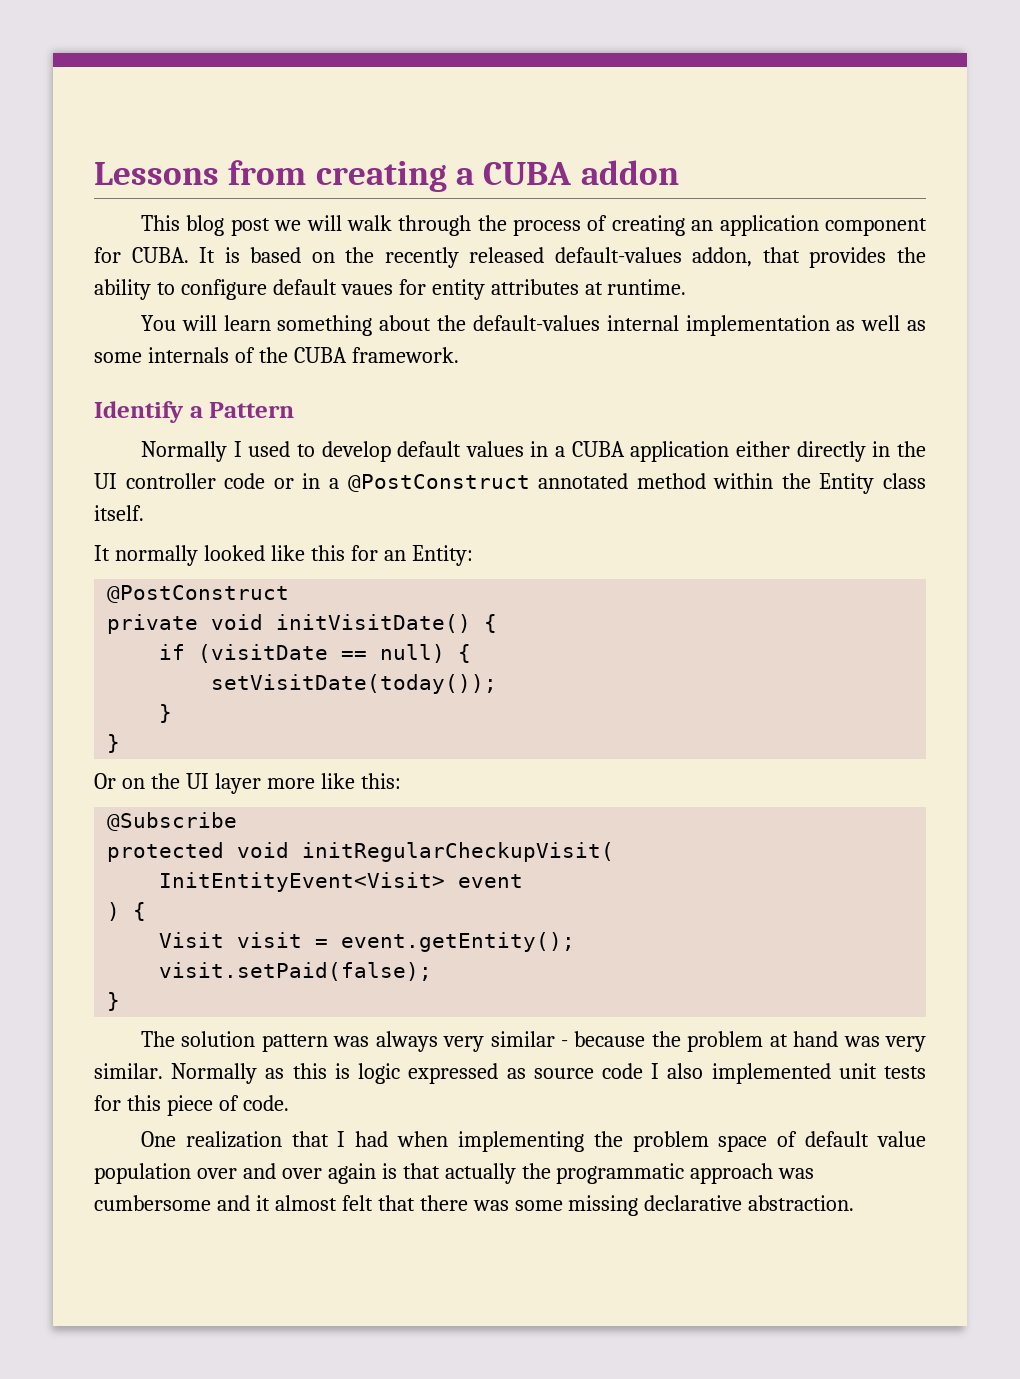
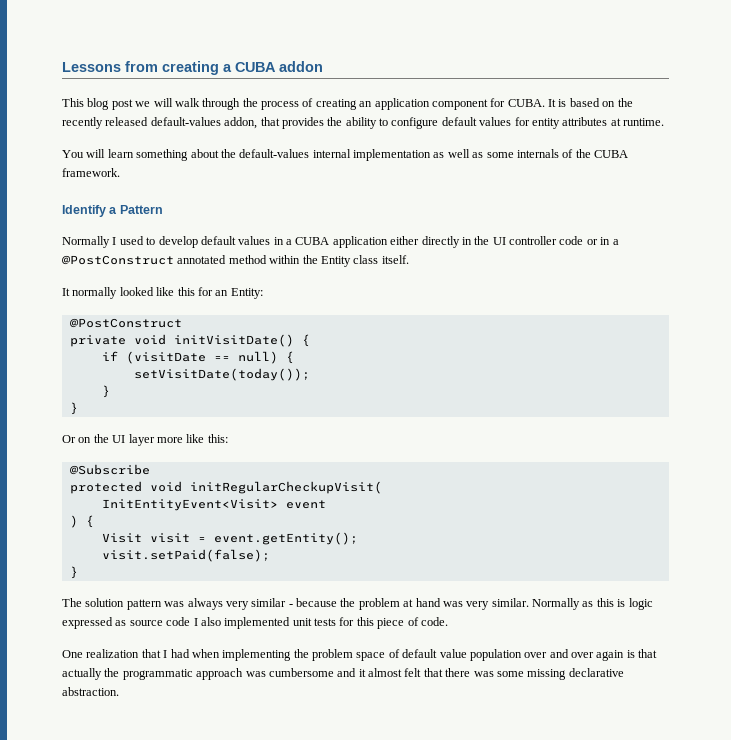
- It is based on the recently released default-values addon, that provides the ability to configure default vaues for entity attributes at runtime.
+ It is based on the recently released default-values addon, that provides the ability to configure default values for entity attributes at runtime.

